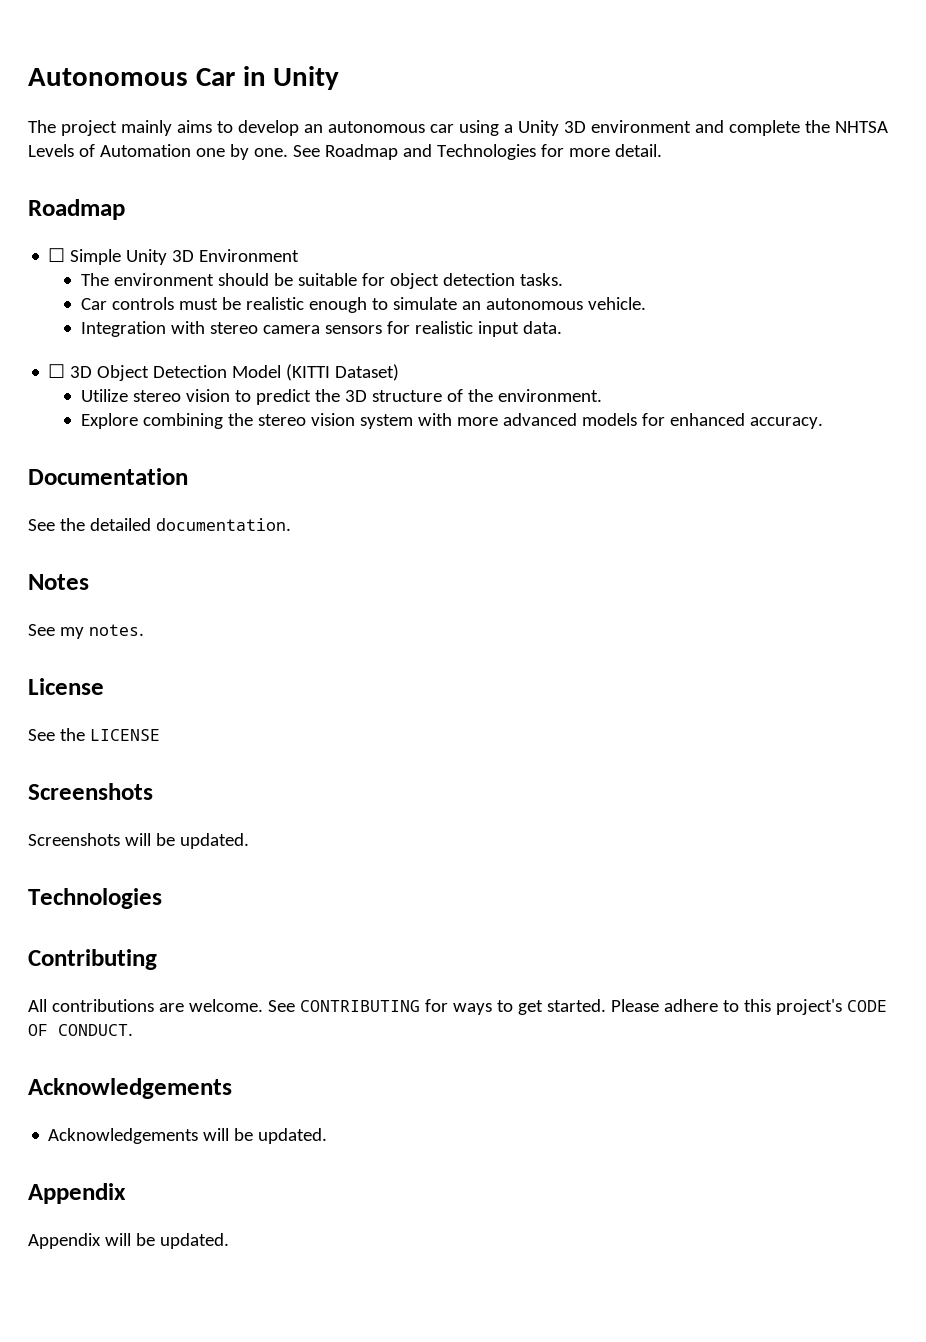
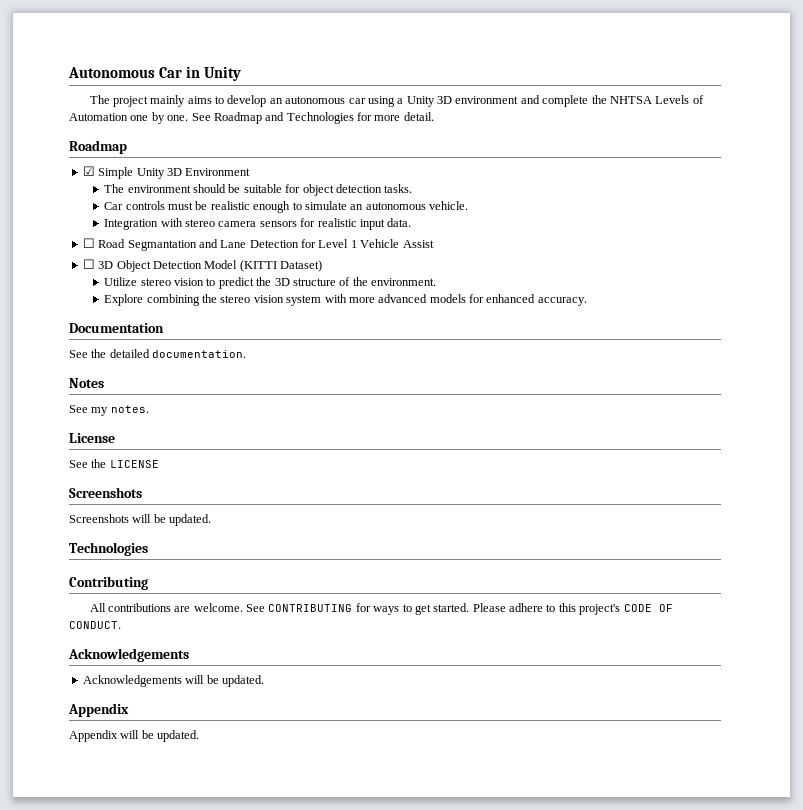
- ☐ Simple Unity 3D Environment
+ ☑ Simple Unity 3D Environment
+ ☐ Road Segmantation and Lane Detection for Level 1 Vehicle Assist

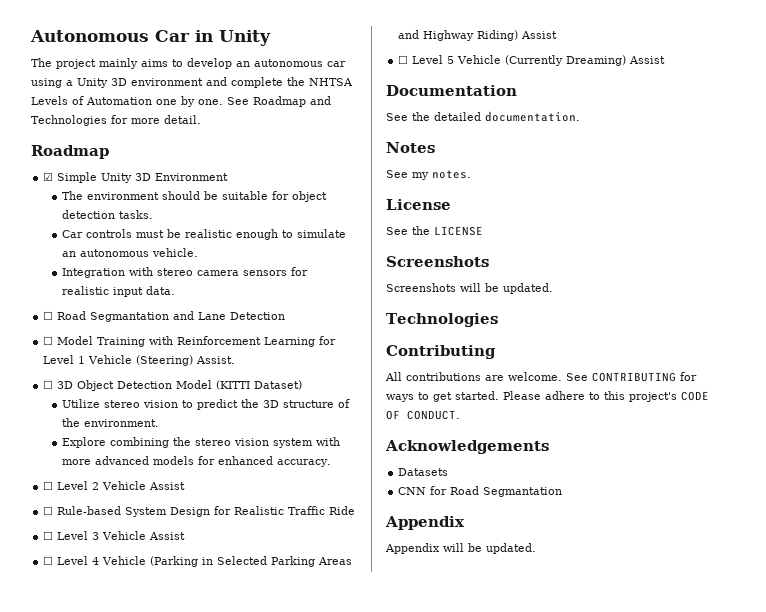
- ☐ Road Segmantation and Lane Detection for Level 1 Vehicle Assist
+ ☐ Road Segmantation and Lane Detection
+ ☐ Model Training with Reinforcement Learning for Level 1 Vehicle (Steering) Assist.
+ ☐ Level 2 Vehicle Assist
+ ☐ Rule-based System Design for Realistic Traffic Ride
+ ☐ Level 3 Vehicle Assist
+ ☐ Level 4 Vehicle (Parking in Selected Parking Areas and Highway Riding) Assist
+ ☐ Level 5 Vehicle (Currently Dreaming) Assist
- Acknowledgements will be updated.
+ Datasets
+ CNN for Road Segmantation

